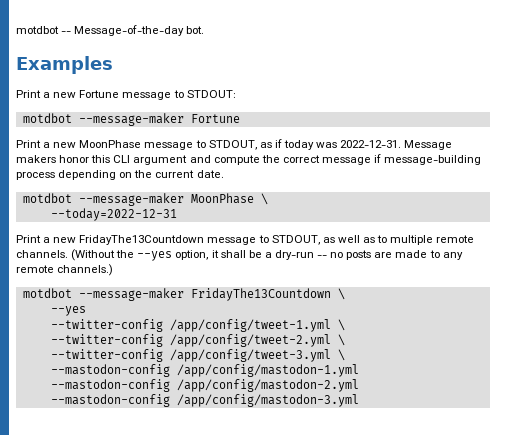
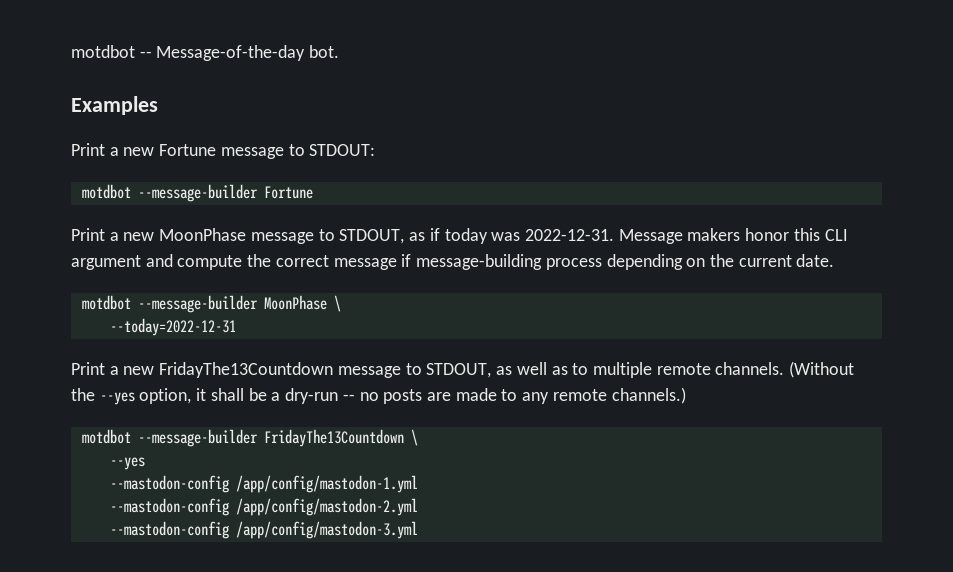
- motdbot --message-maker Fortune
+ motdbot --message-builder Fortune
- motdbot --message-maker MoonPhase \
+ motdbot --message-builder MoonPhase \
- motdbot --message-maker FridayThe13Countdown \
+ motdbot --message-builder FridayThe13Countdown \
- --twitter-config /app/config/tweet-1.yml \
- --twitter-config /app/config/tweet-2.yml \
- --twitter-config /app/config/tweet-3.yml \

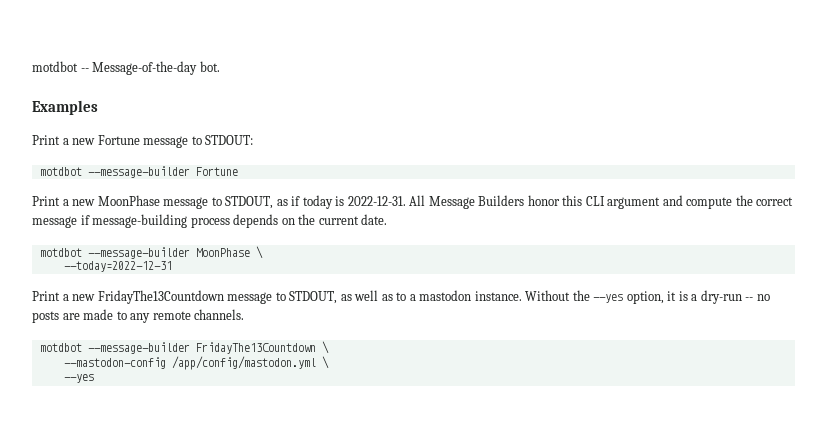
- Print a new MoonPhase message to STDOUT, as if today was 2022-12-31. Message makers honor this CLI argument and compute the correct message if message-building process depending on the current date.
+ Print a new MoonPhase message to STDOUT, as if today is 2022-12-31. All Message Builders honor this CLI argument and compute the correct message if message-building process depends on the current date.
- Print a new FridayThe13Countdown message to STDOUT, as well as to multiple remote channels. (Without the --yes option, it shall be a dry-run -- no posts are made to any remote channels.)
+ Print a new FridayThe13Countdown message to STDOUT, as well as to a mastodon instance. Without the --yes option, it is a dry-run -- no posts are made to any remote channels.
  motdbot --message-builder FridayThe13Countdown \
+ --mastodon-config /app/config/mastodon.yml \
  --yes
- --mastodon-config /app/config/mastodon-1.yml
- --mastodon-config /app/config/mastodon-2.yml
- --mastodon-config /app/config/mastodon-3.yml

